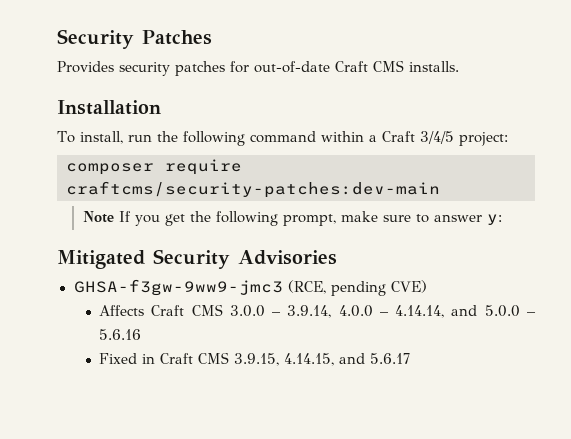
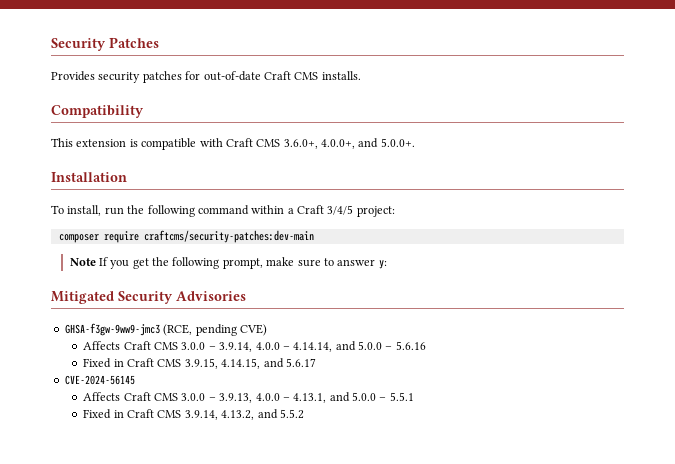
+ Compatibility
+ This extension is compatible with Craft CMS 3.6.0+, 4.0.0+, and 5.0.0+.
+ CVE-2024-56145
+ Affects Craft CMS 3.0.0 – 3.9.13, 4.0.0 – 4.13.1, and 5.0.0 – 5.5.1
+ Fixed in Craft CMS 3.9.14, 4.13.2, and 5.5.2

